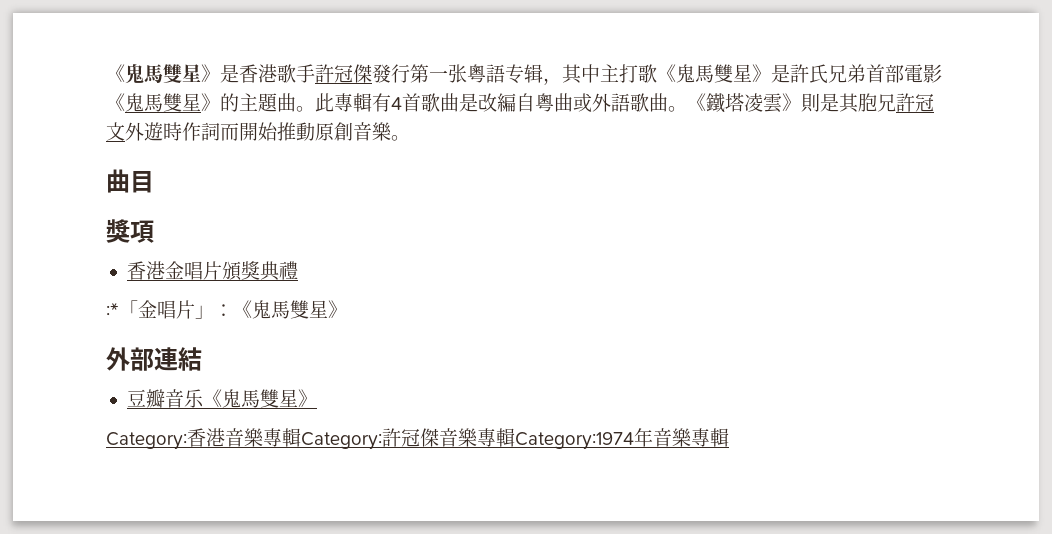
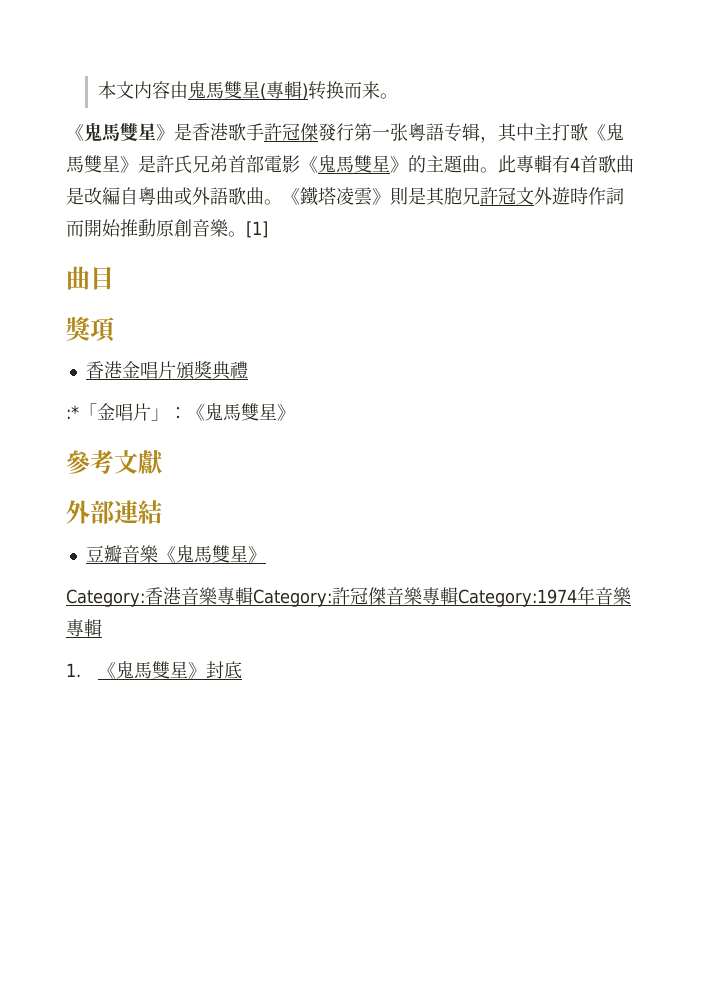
+ 本文内容由鬼馬雙星(專輯)转换而来。
+ [1]
+ 參考文獻
- 豆瓣音乐《鬼馬雙星》
+ 豆瓣音樂《鬼馬雙星》
+ 1.《鬼馬雙星》封底

